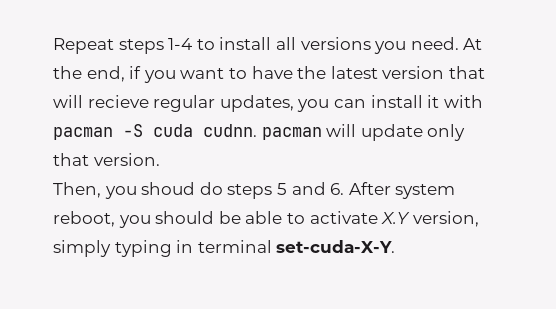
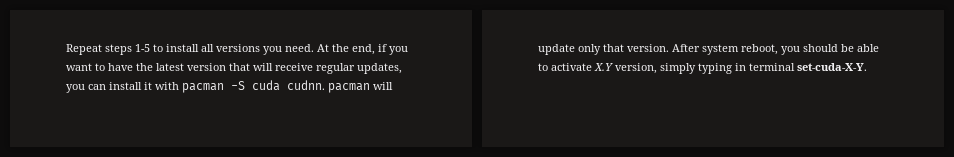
- Repeat steps 1-4 to install all versions you need.
+ Repeat steps 1-5 to install all versions you need.
- At the end, if you want to have the latest version that will recieve regular updates, you can install it with pacman -S cuda cudnn. pacman will update only that version.
- Then, you shoud do steps 5 and 6. After system reboot, you should be able to activate X.Y version, simply typing in terminal set-cuda-X-Y.
+ At the end, if you want to have the latest version that will receive regular updates, you can install it with pacman -S cuda cudnn. pacman will update only that version. After system reboot, you should be able to activate X.Y version, simply typing in terminal set-cuda-X-Y.

